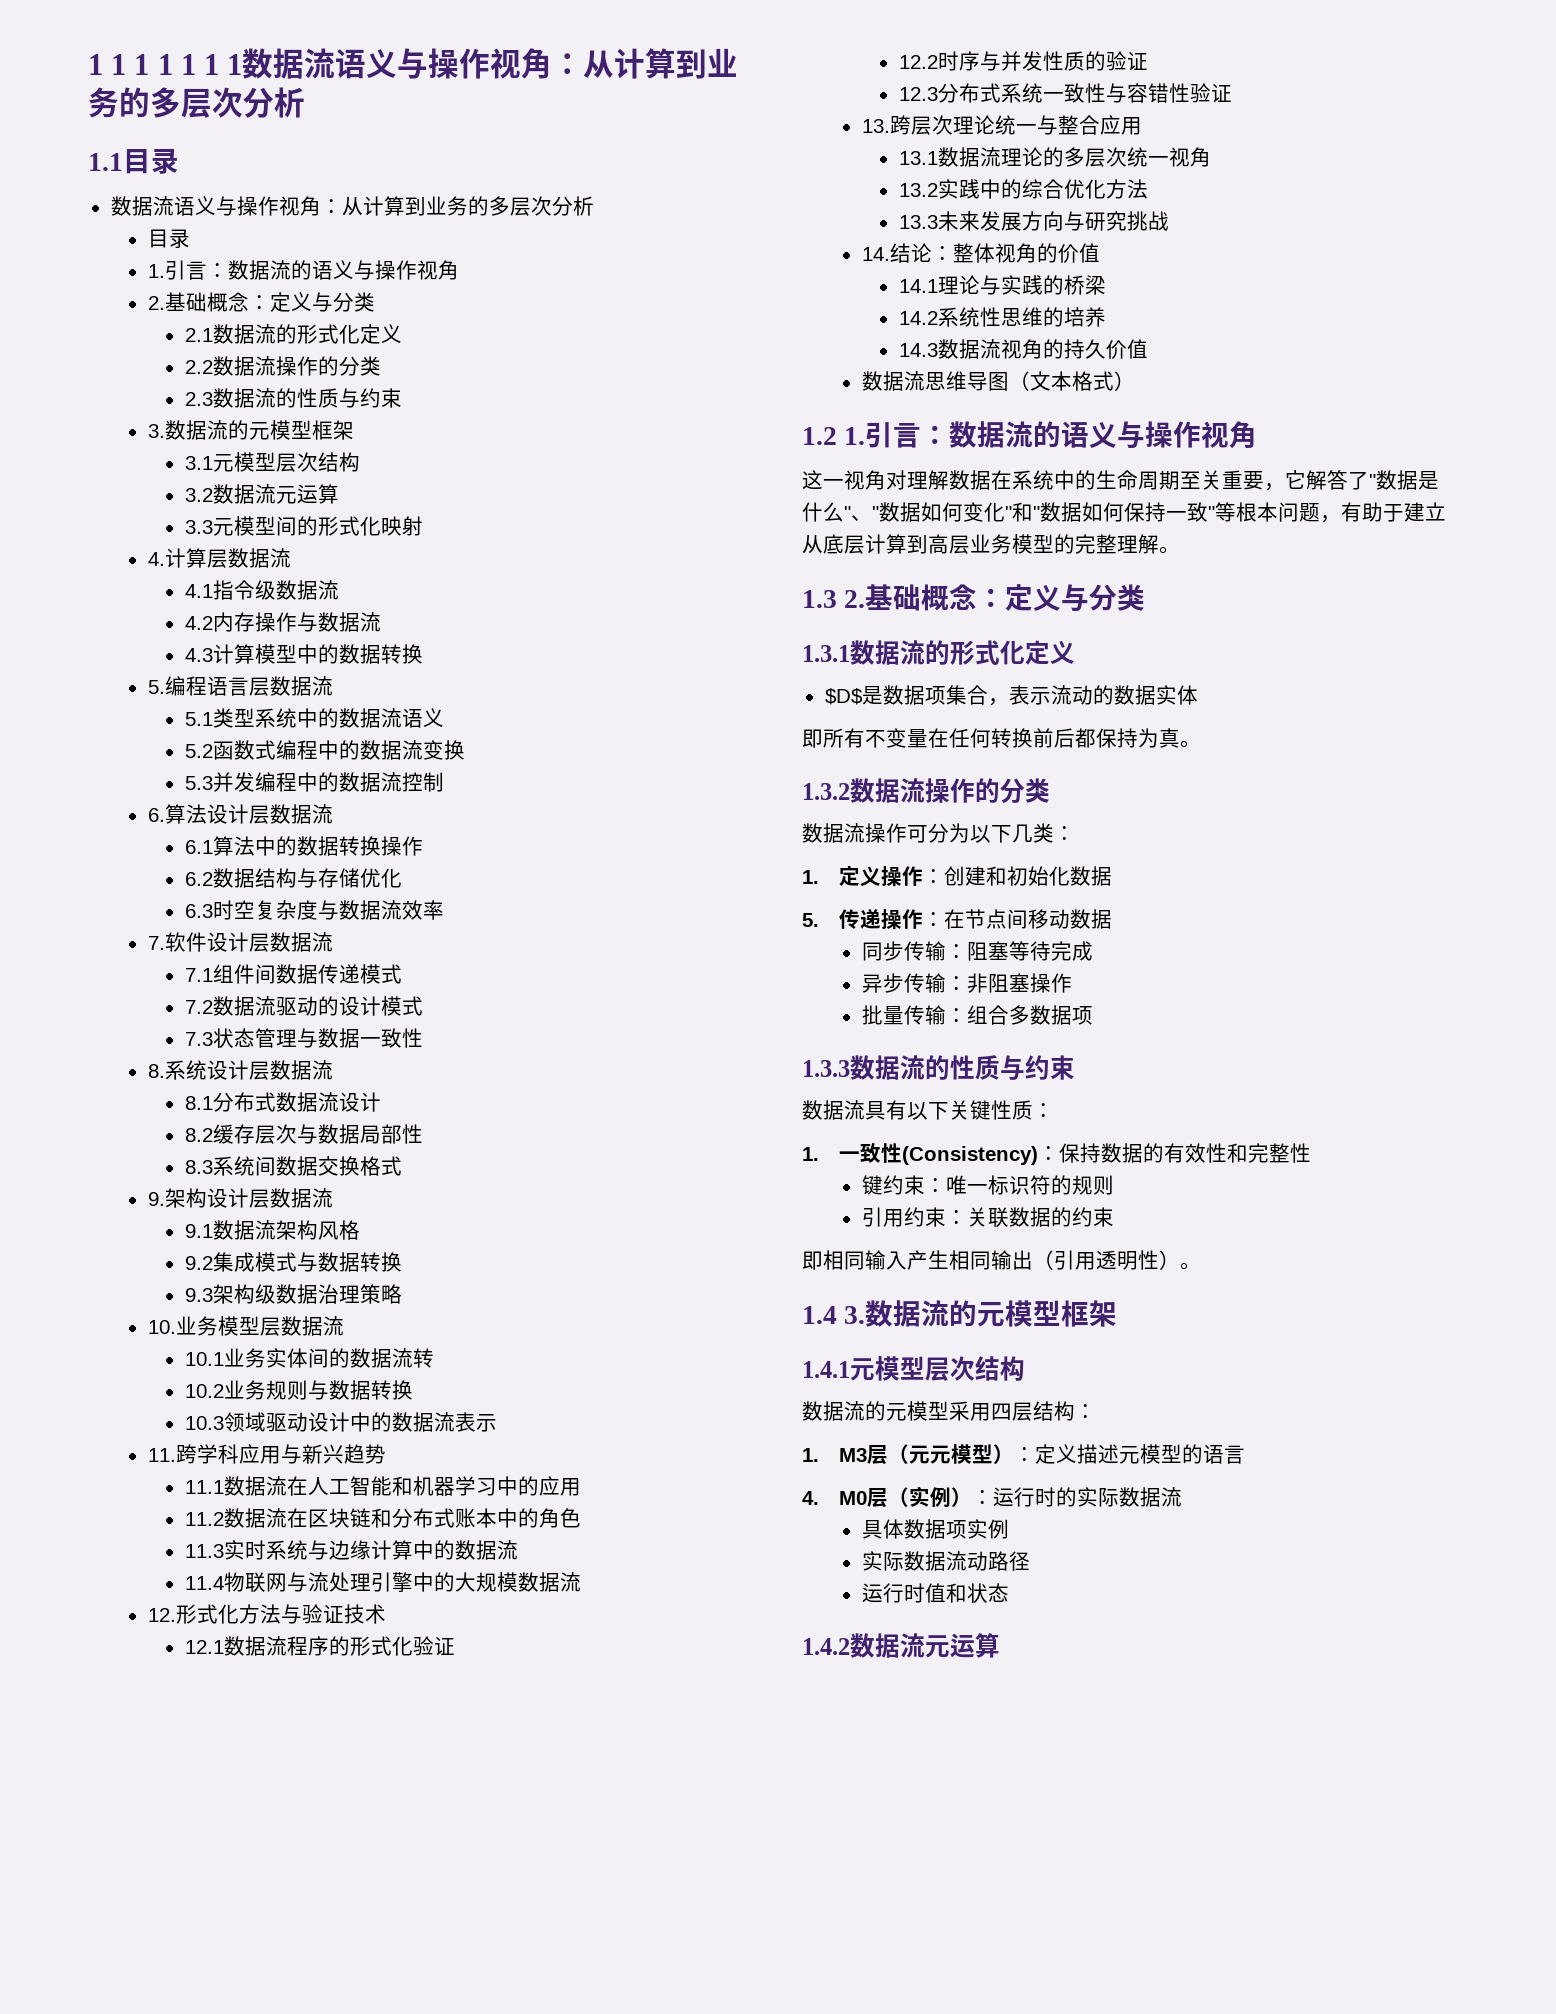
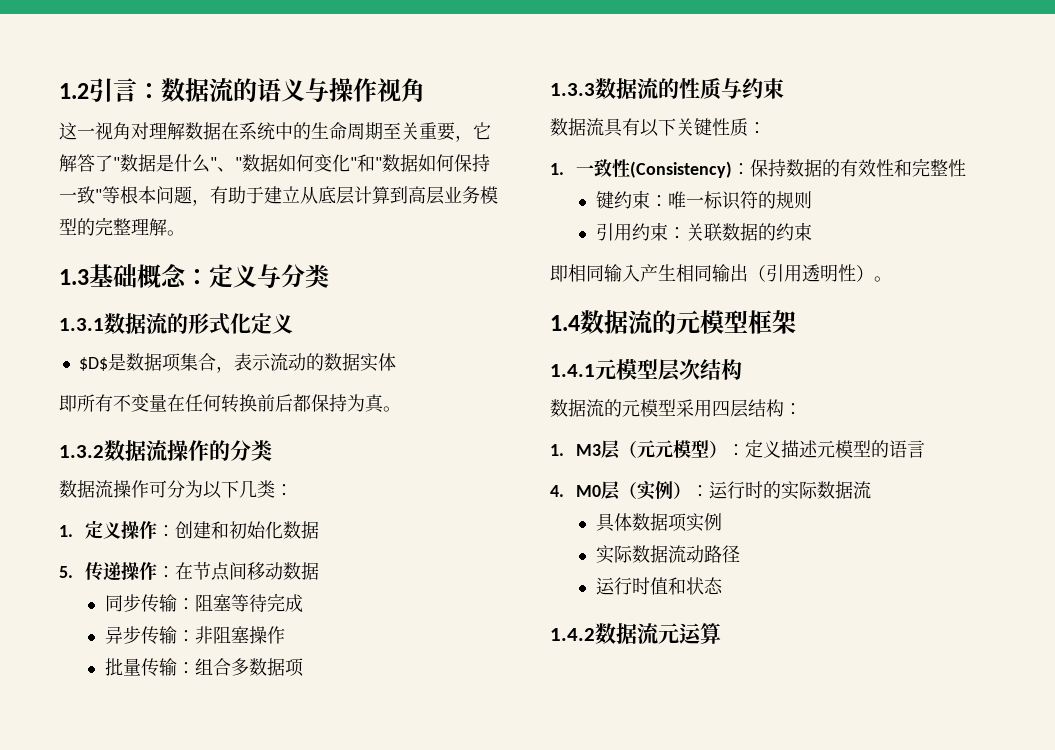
- 1 1 1 1 1 1 1数据流语义与操作视角：从计算到业务的多层次分析
- 1.1目录
- 数据流语义与操作视角：从计算到业务的多层次分析
- 目录
- 1.引言：数据流的语义与操作视角
- 2.基础概念：定义与分类
- 2.1数据流的形式化定义
- 2.2数据流操作的分类
- 2.3数据流的性质与约束
- 3.数据流的元模型框架
- 3.1元模型层次结构
- 3.2数据流元运算
- 3.3元模型间的形式化映射
- 4.计算层数据流
- 4.1指令级数据流
- 4.2内存操作与数据流
- 4.3计算模型中的数据转换
- 5.编程语言层数据流
- 5.1类型系统中的数据流语义
- 5.2函数式编程中的数据流变换
- 5.3并发编程中的数据流控制
- 6.算法设计层数据流
- 6.1算法中的数据转换操作
- 6.2数据结构与存储优化
- 6.3时空复杂度与数据流效率
- 7.软件设计层数据流
- 7.1组件间数据传递模式
- 7.2数据流驱动的设计模式
- 7.3状态管理与数据一致性
- 8.系统设计层数据流
- 8.1分布式数据流设计
- 8.2缓存层次与数据局部性
- 8.3系统间数据交换格式
- 9.架构设计层数据流
- 9.1数据流架构风格
- 9.2集成模式与数据转换
- 9.3架构级数据治理策略
- 10.业务模型层数据流
- 10.1业务实体间的数据流转
- 10.2业务规则与数据转换
- 10.3领域驱动设计中的数据流表示
- 11.跨学科应用与新兴趋势
- 11.1数据流在人工智能和机器学习中的应用
- 11.2数据流在区块链和分布式账本中的角色
- 11.3实时系统与边缘计算中的数据流
- 11.4物联网与流处理引擎中的大规模数据流
- 12.形式化方法与验证技术
- 12.1数据流程序的形式化验证
- 12.2时序与并发性质的验证
- 12.3分布式系统一致性与容错性验证
- 13.跨层次理论统一与整合应用
- 13.1数据流理论的多层次统一视角
- 13.2实践中的综合优化方法
- 13.3未来发展方向与研究挑战
- 14.结论：整体视角的价值
- 14.1理论与实践的桥梁
- 14.2系统性思维的培养
- 14.3数据流视角的持久价值
- 数据流思维导图（文本格式）
- 1.2 1.引言：数据流的语义与操作视角
+ 1.2引言：数据流的语义与操作视角
- 1.3 2.基础概念：定义与分类
+ 1.3基础概念：定义与分类
- 1.4 3.数据流的元模型框架
+ 1.4数据流的元模型框架

